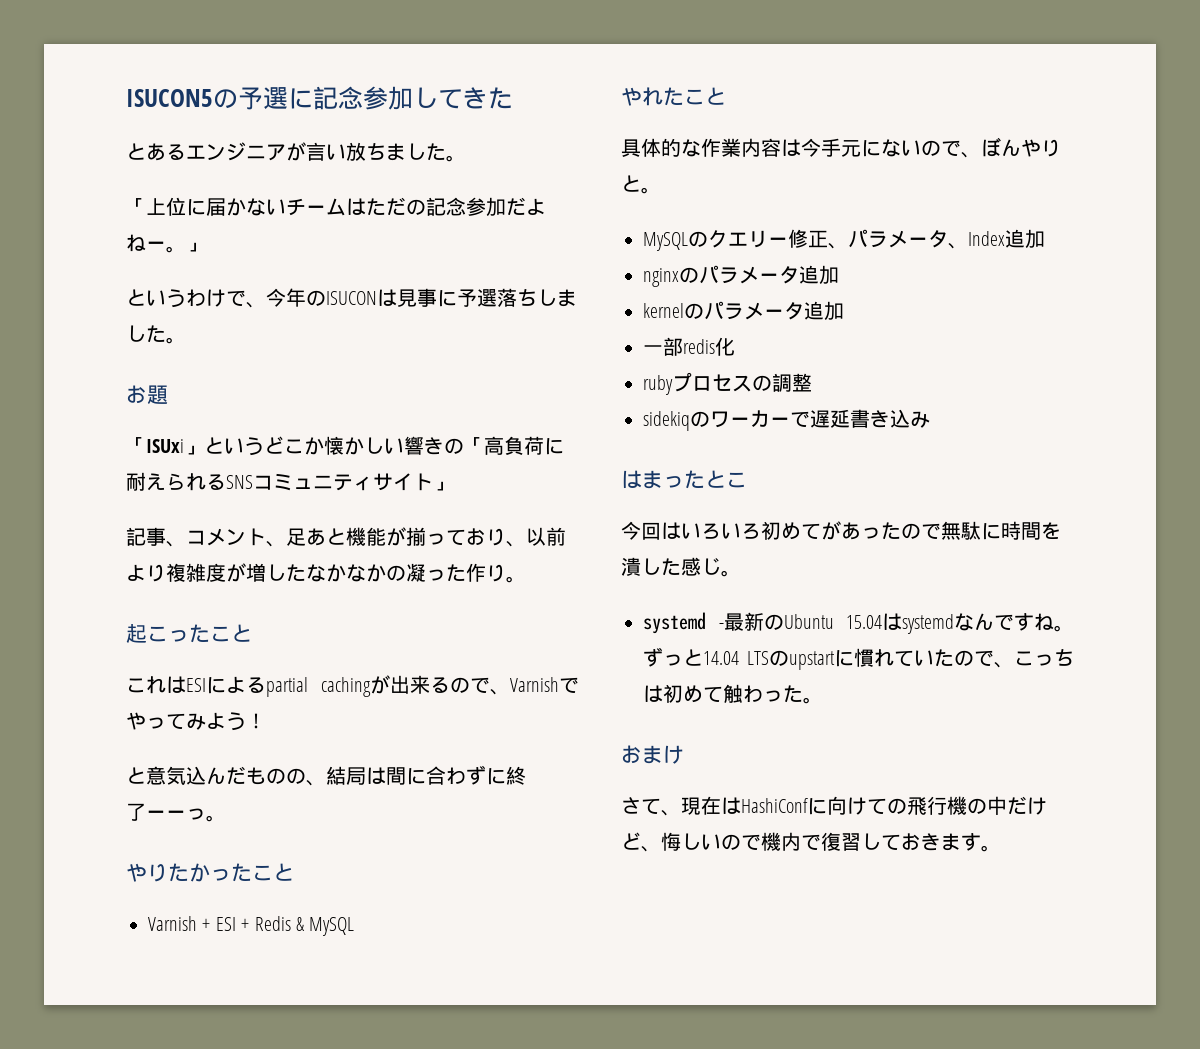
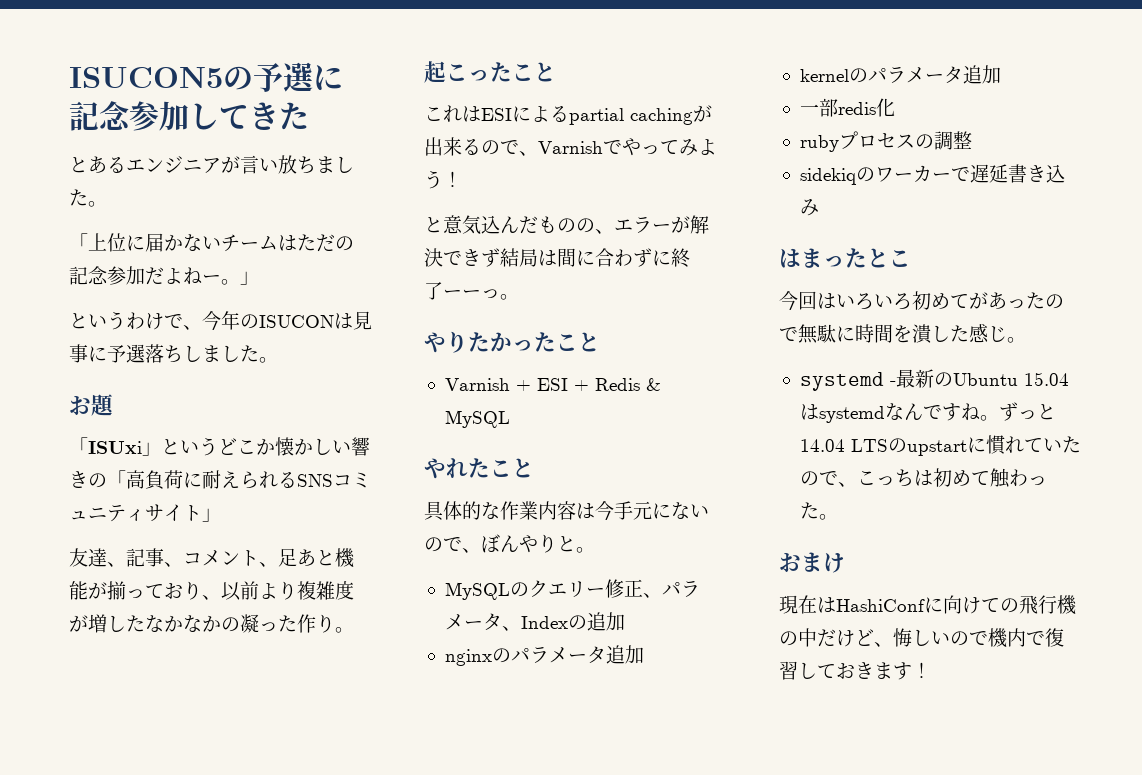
- 記事、コメント、足あと機能が揃っており、以前より複雑度が増したなかなかの凝った作り。
+ 友達、記事、コメント、足あと機能が揃っており、以前より複雑度が増したなかなかの凝った作り。
- と意気込んだものの、結局は間に合わずに終了ーーっ。
+ と意気込んだものの、エラーが解決できず結局は間に合わずに終了ーーっ。
- MySQLのクエリー修正、パラメータ、Index追加
+ MySQLのクエリー修正、パラメータ、Indexの追加
- さて、現在はHashiConfに向けての飛行機の中だけど、悔しいので機内で復習しておきます。
+ 現在はHashiConfに向けての飛行機の中だけど、悔しいので機内で復習しておきます！

